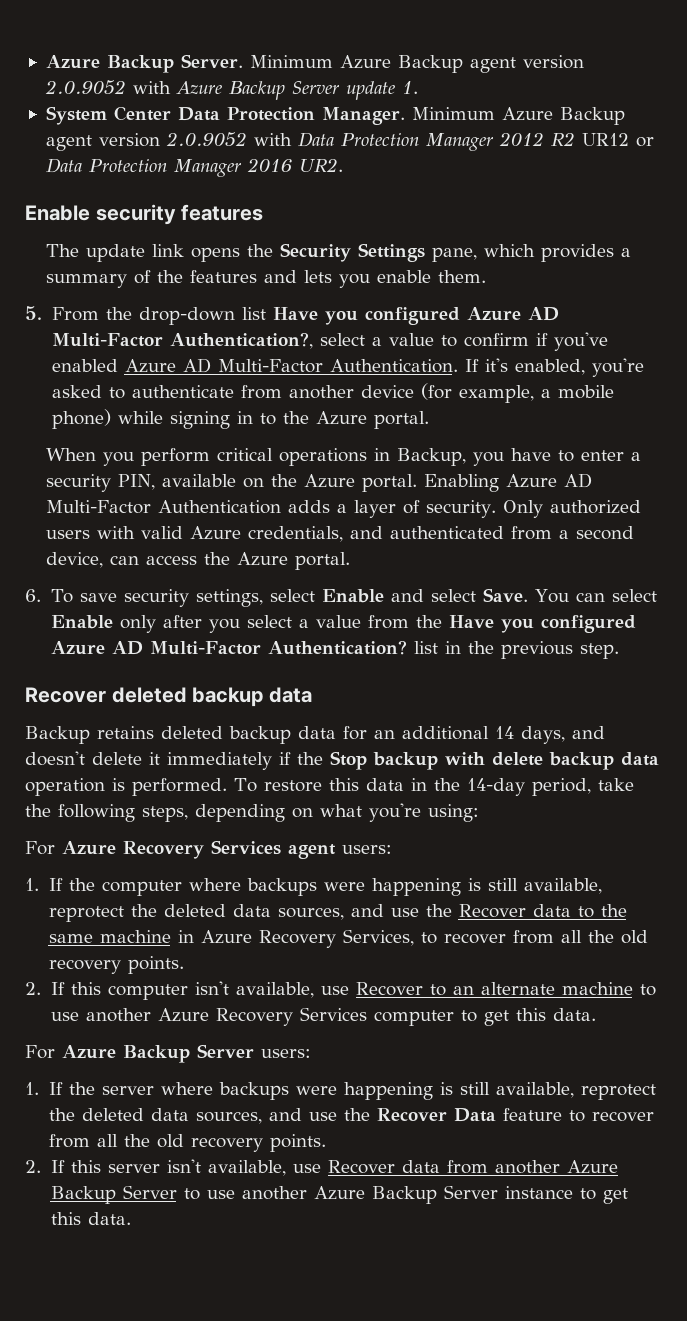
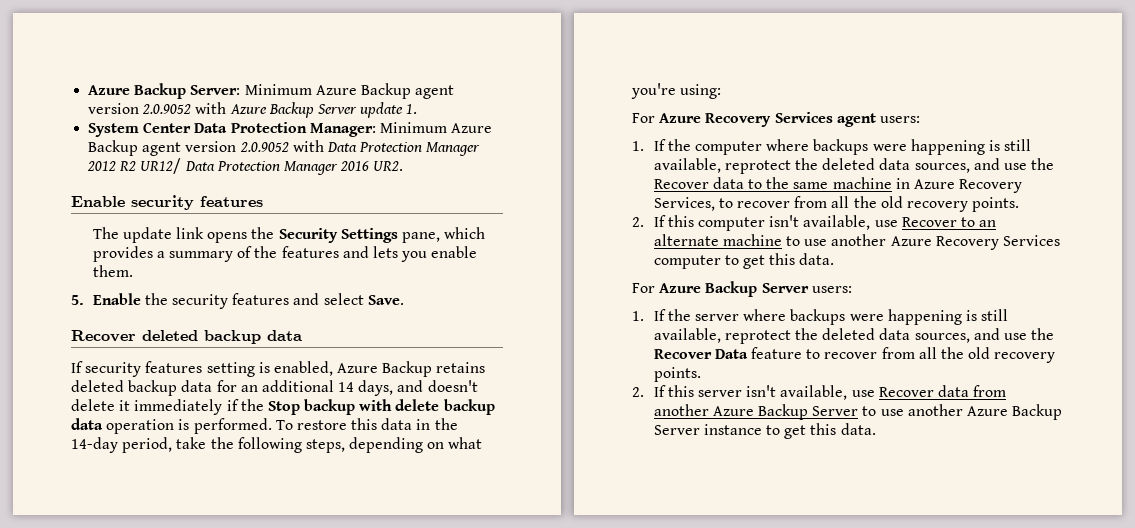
- Azure Backup Server. Minimum Azure Backup agent version 2.0.9052 with Azure Backup Server update 1.
+ Azure Backup Server: Minimum Azure Backup agent version 2.0.9052 with Azure Backup Server update 1.
- System Center Data Protection Manager. Minimum Azure Backup agent version 2.0.9052 with Data Protection Manager 2012 R2 UR12 or Data Protection Manager 2016 UR2.
+ System Center Data Protection Manager: Minimum Azure Backup agent version 2.0.9052 with Data Protection Manager 2012 R2 UR12/ Data Protection Manager 2016 UR2.
- 5. From the drop-down list Have you configured Azure AD Multi-Factor Authentication?, select a value to confirm if you've enabled Azure AD Multi-Factor Authentication. If it's enabled, you're asked to authenticate from another device (for example, a mobile phone) while signing in to the Azure portal.
- When you perform critical operations in Backup, you have to enter a security PIN, available on the Azure portal. Enabling Azure AD Multi-Factor Authentication adds a layer of security. Only authorized users with valid Azure credentials, and authenticated from a second device, can access the Azure portal.
- 6. To save security settings, select Enable and select Save. You can select Enable only after you select a value from the Have you configured Azure AD Multi-Factor Authentication? list in the previous step.
+ 5. Enable the security features and select Save.
  Recover deleted backup data
- Backup retains deleted backup data for an additional 14 days, and doesn't delete it immediately if the Stop backup with delete backup data operation is performed.
+ If security features setting is enabled, Azure Backup retains deleted backup data for an additional 14 days, and doesn't delete it immediately if the Stop backup with delete backup data operation is performed.

